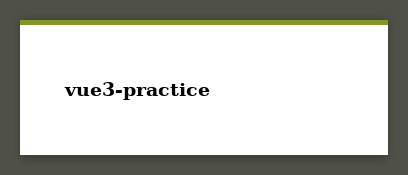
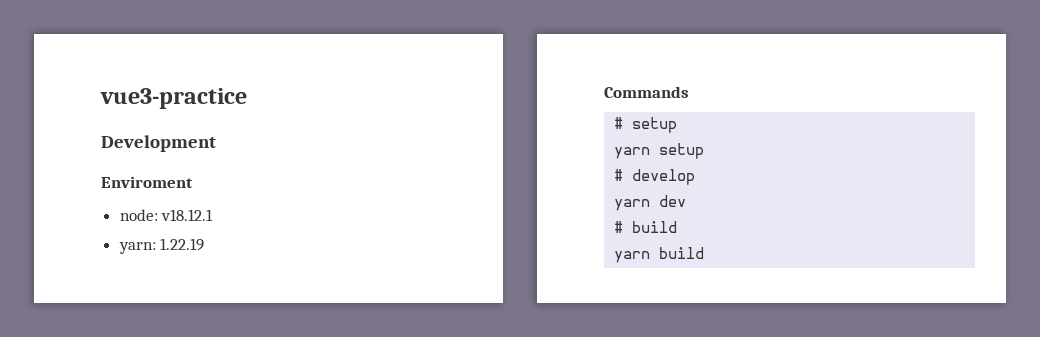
+ Development
+ Enviroment
+ node: v18.12.1
+ yarn: 1.22.19
+ Commands
+ # setup
+ yarn setup
+ # develop
+ yarn dev
+ # build
+ yarn build

